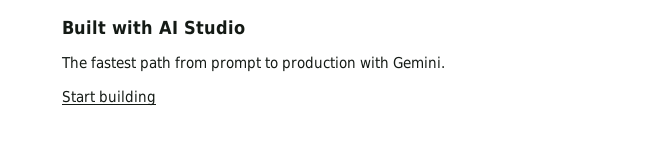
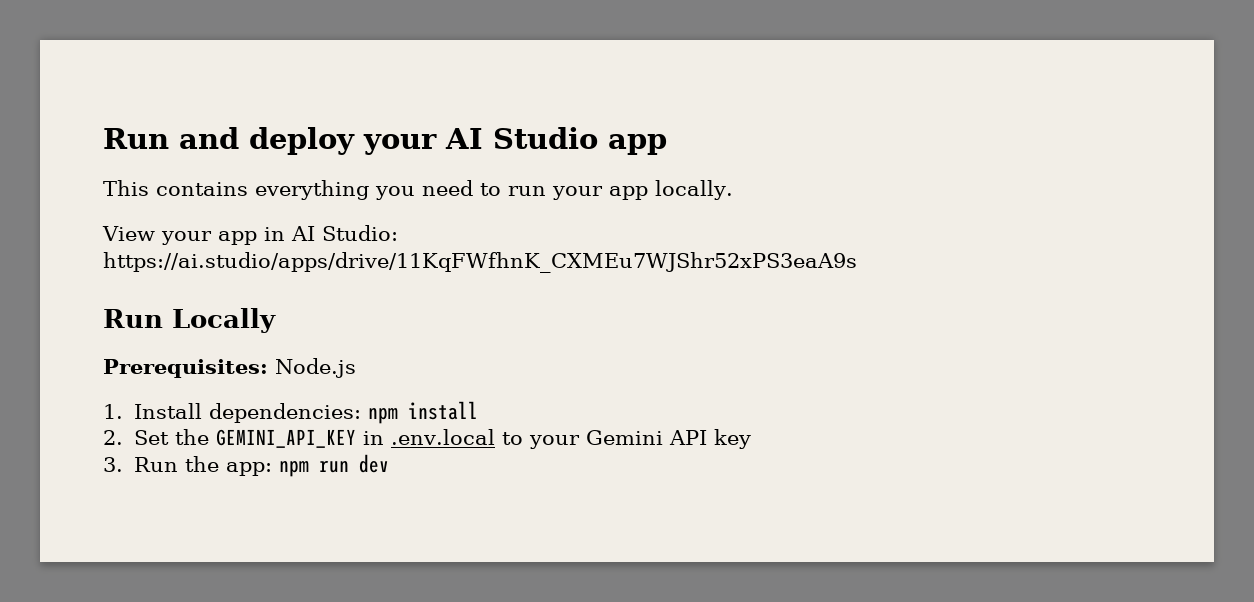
- Built with AI Studio
- The fastest path from prompt to production with Gemini.
- Start building
+ Run and deploy your AI Studio app
+ This contains everything you need to run your app locally.
+ View your app in AI Studio: https://ai.studio/apps/drive/11KqFWfhnK_CXMEu7WJShr52xPS3eaA9s
+ Run Locally
+ Prerequisites: Node.js
+ 1. Install dependencies: npm install
+ 2. Set the GEMINI_API_KEY in .env.local to your Gemini API key
+ 3. Run the app: npm run dev

